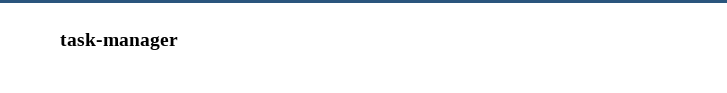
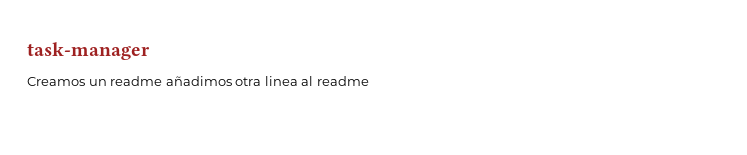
+ Creamos un readme añadimos otra linea al readme

